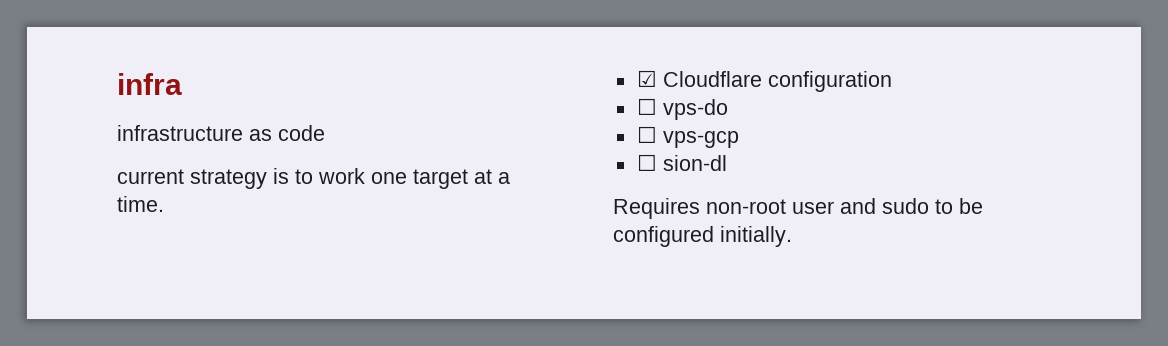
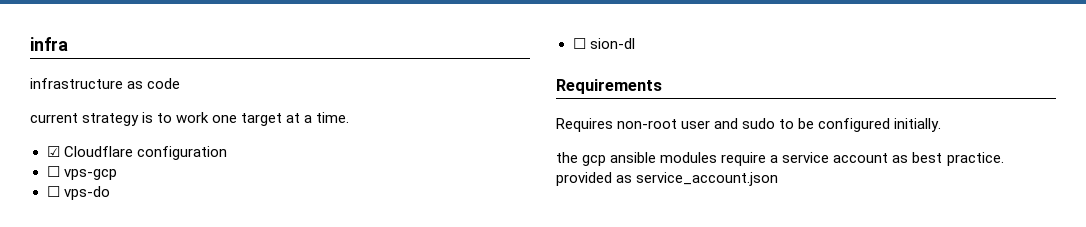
+ ☐ vps-gcp
- ☐ vps-gcp
  ☐ sion-dl
+ Requirements
+ the gcp ansible modules require a service account as best practice. provided as service_account.json

